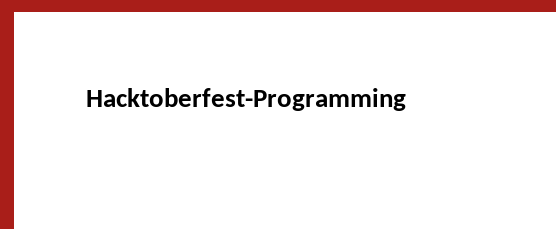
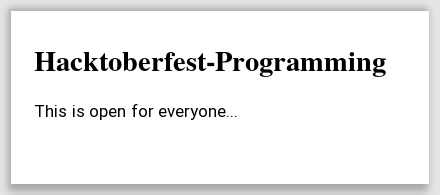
+ This is open for everyone...

